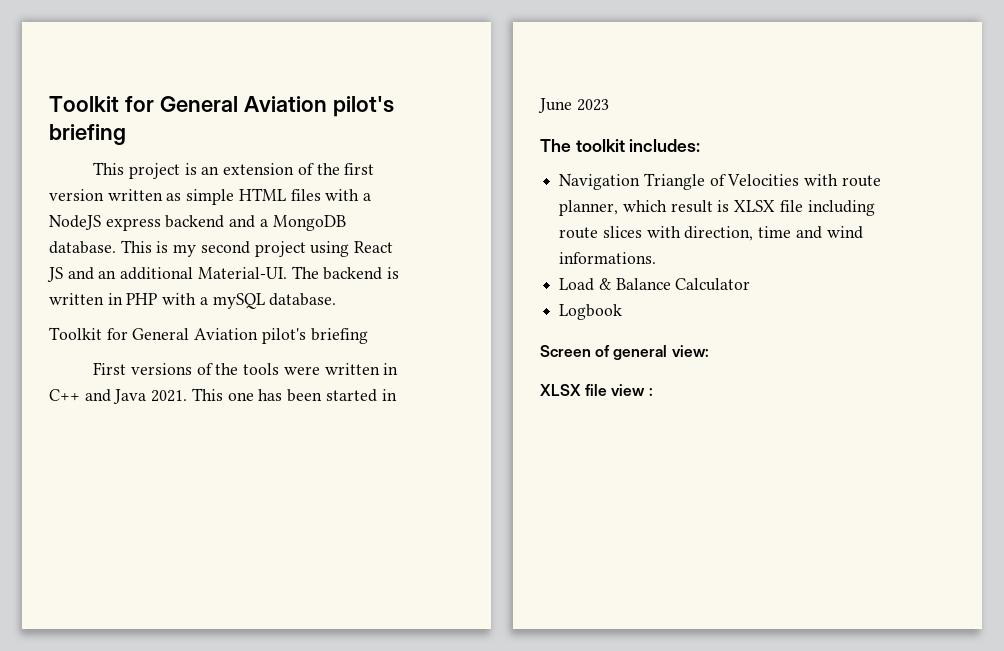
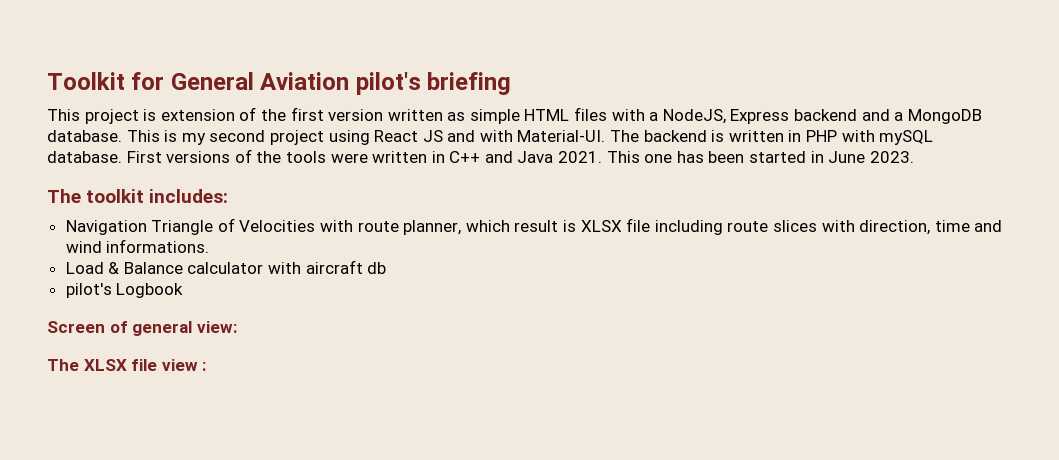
- This project is an extension of the first version written as simple HTML files with a NodeJS express backend and a MongoDB database.
+ This project is extension of the first version written as simple HTML files with a NodeJS, Express backend and a MongoDB database.
- This is my second project using React JS and an additional Material-UI.
+ This is my second project using React JS and with Material-UI.
- The backend is written in PHP with a mySQL database.
- Toolkit for General Aviation pilot's briefing
- First versions of the tools were written in C++ and Java 2021.
+ The backend is written in PHP with mySQL database. First versions of the tools were written in C++ and Java 2021.
- This one has been started in June 2023
+ This one has been started in June 2023.
- Load & Balance Calculator
- Logbook
+ Load & Balance calculator with aircraft db
+ pilot's Logbook
- XLSX file view :
+ The XLSX file view :

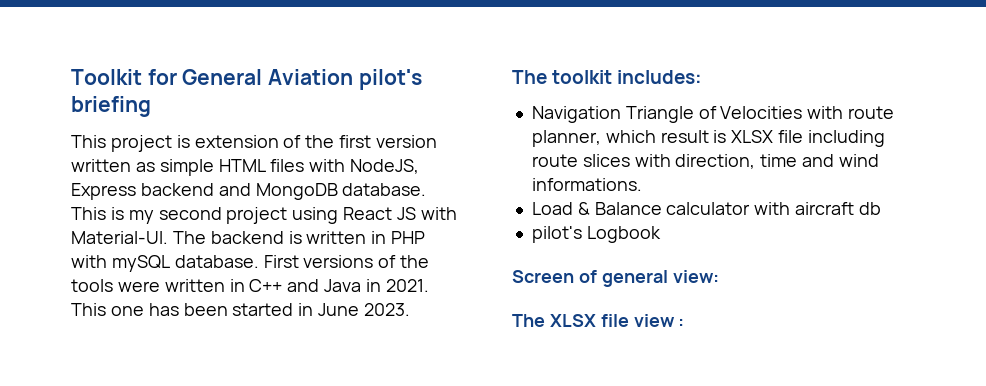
- This project is extension of the first version written as simple HTML files with a NodeJS, Express backend and a MongoDB database.
+ This project is extension of the first version written as simple HTML files with NodeJS, Express backend and MongoDB database.
- This is my second project using React JS and with Material-UI.
+ This is my second project using React JS with Material-UI.
- First versions of the tools were written in C++ and Java 2021.
+ First versions of the tools were written in C++ and Java in 2021.

